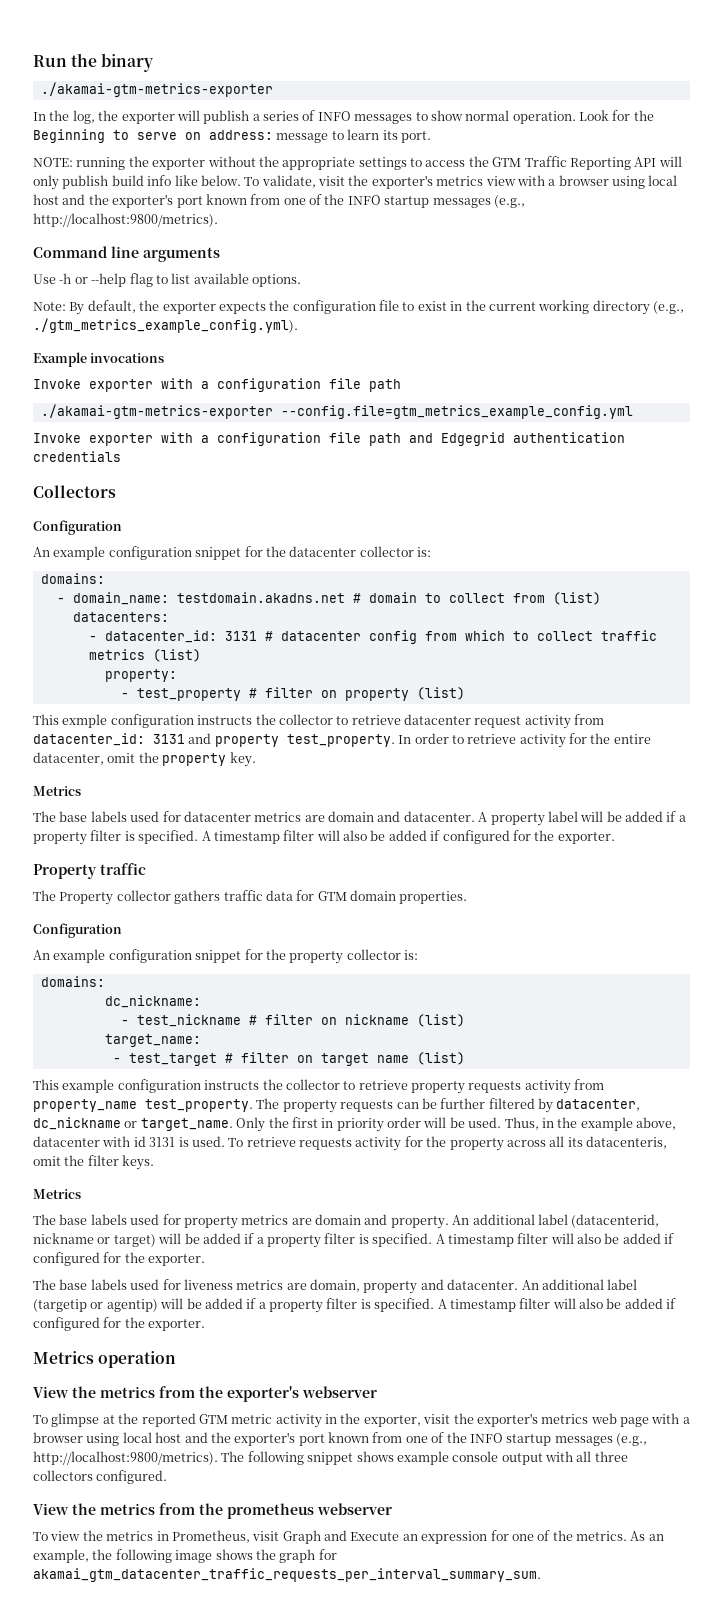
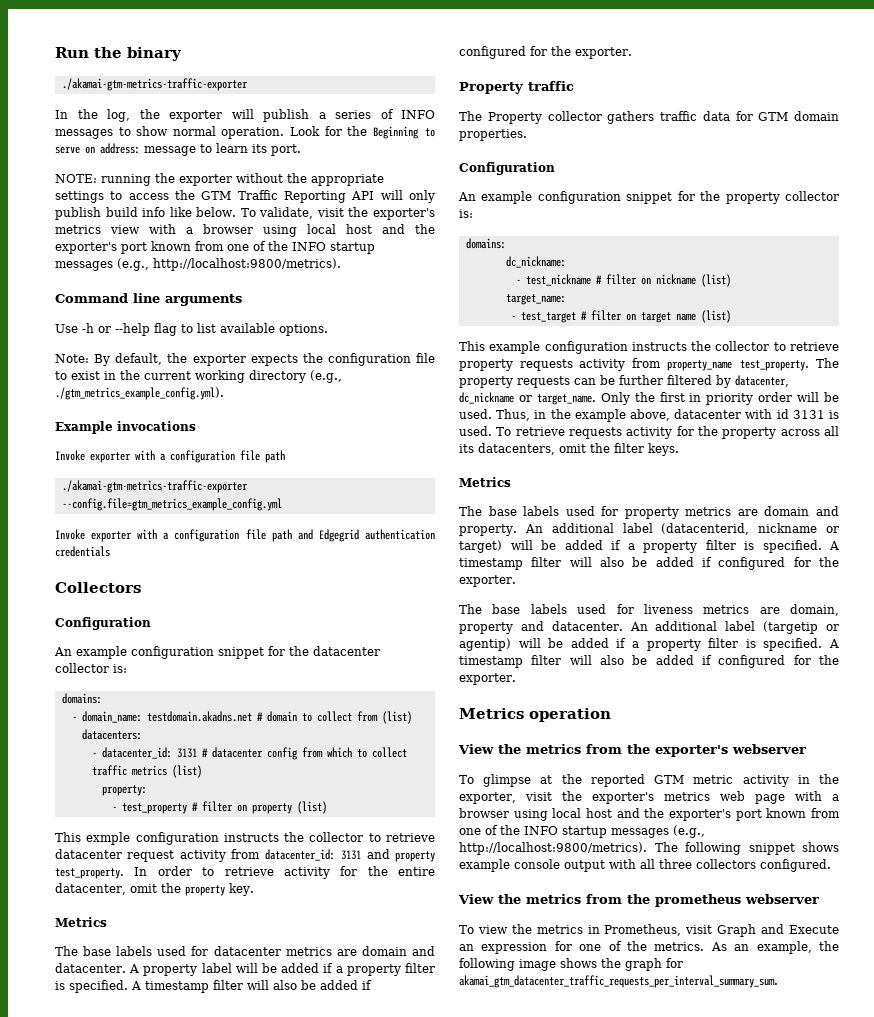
  Run the binary
- ./akamai-gtm-metrics-exporter
+ ./akamai-gtm-metrics-traffic-exporter
- ./akamai-gtm-metrics-exporter --config.file=gtm_metrics_example_config.yml
+ ./akamai-gtm-metrics-traffic-exporter --config.file=gtm_metrics_example_config.yml
- To retrieve requests activity for the property across all its datacenteris, omit the filter keys.
+ To retrieve requests activity for the property across all its datacenters, omit the filter keys.

